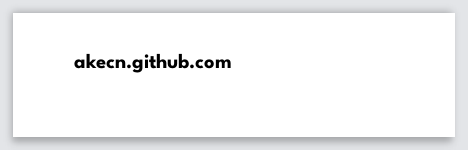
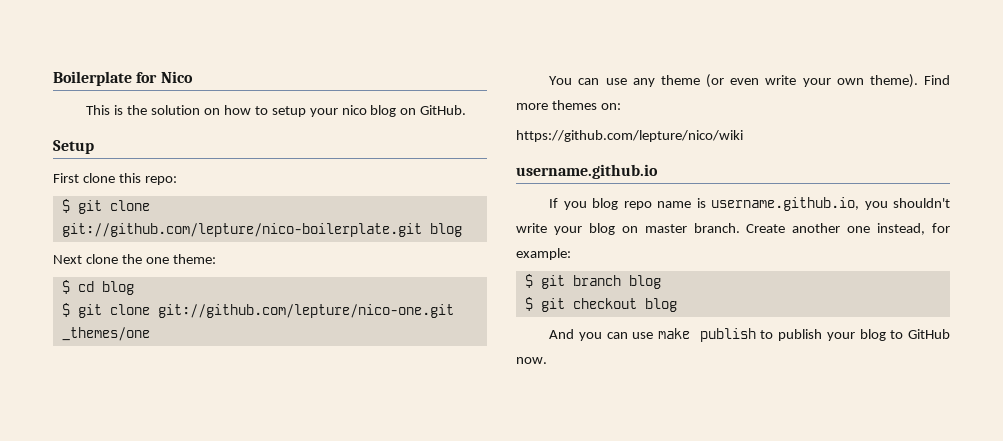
- akecn.github.com
+ Boilerplate for Nico
+ This is the solution on how to setup your nico blog on GitHub.
+ Setup
+ First clone this repo:
+ $ git clone git://github.com/lepture/nico-boilerplate.git blog
+ Next clone the one theme:
+ $ cd blog
+ $ git clone git://github.com/lepture/nico-one.git _themes/one
+ You can use any theme (or even write your own theme). Find more themes on:
+ https://github.com/lepture/nico/wiki
+ username.github.io
+ If you blog repo name is username.github.io, you shouldn't write your blog on master branch. Create another one instead, for example:
+ $ git branch blog
+ $ git checkout blog
+ And you can use make publish to publish your blog to GitHub now.

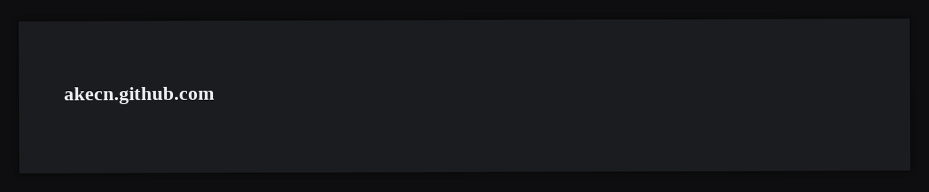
- Boilerplate for Nico
- This is the solution on how to setup your nico blog on GitHub.
- Setup
- First clone this repo:
- $ git clone git://github.com/lepture/nico-boilerplate.git blog
- Next clone the one theme:
- $ cd blog
- $ git clone git://github.com/lepture/nico-one.git _themes/one
- You can use any theme (or even write your own theme). Find more themes on:
- https://github.com/lepture/nico/wiki
- username.github.io
- If you blog repo name is username.github.io, you shouldn't write your blog on master branch. Create another one instead, for example:
- $ git branch blog
- $ git checkout blog
- And you can use make publish to publish your blog to GitHub now.
+ akecn.github.com

